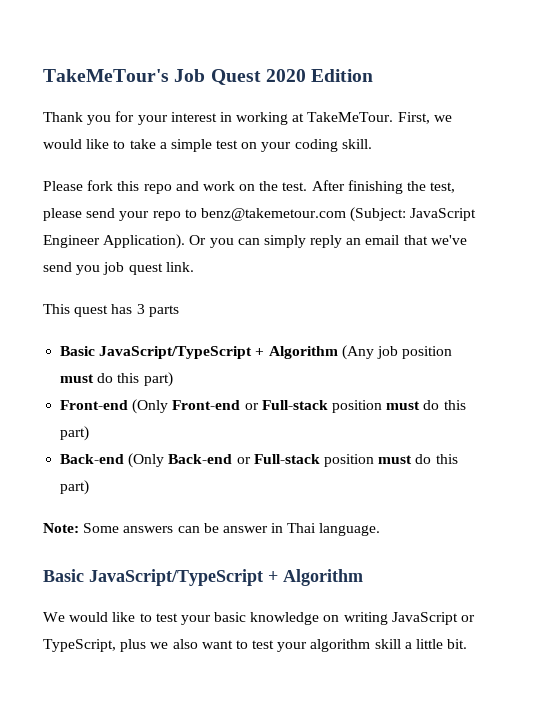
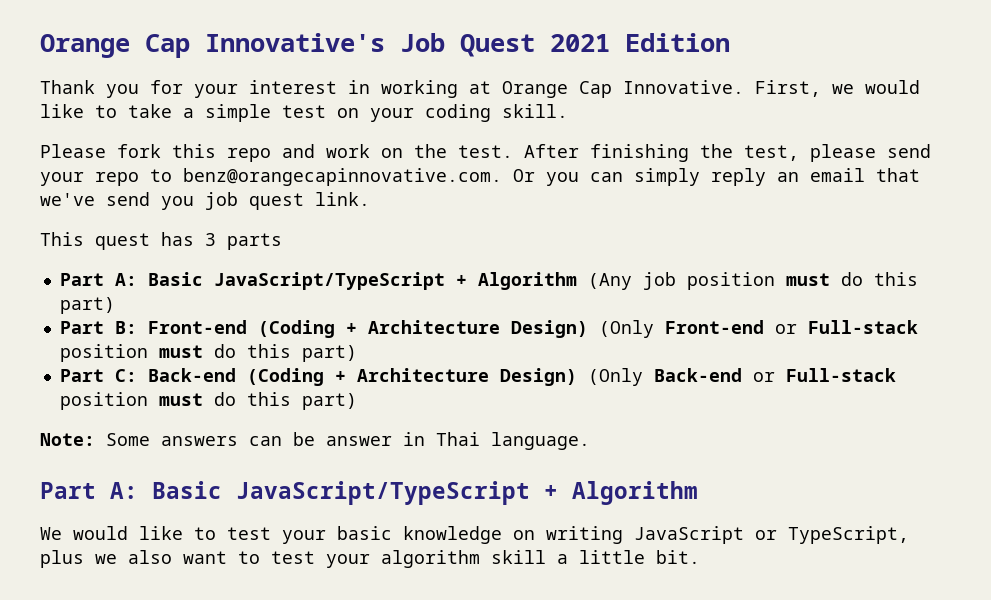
- TakeMeTour's Job Quest 2020 Edition
+ Orange Cap Innovative's Job Quest 2021 Edition
- Thank you for your interest in working at TakeMeTour.
+ Thank you for your interest in working at Orange Cap Innovative.
- After finishing the test, please send your repo to benz@takemetour.com (Subject: JavaScript Engineer Application). Or you can simply reply an email that we've send you job quest link.
+ After finishing the test, please send your repo to benz@orangecapinnovative.com. Or you can simply reply an email that we've send you job quest link.
- Basic JavaScript/TypeScript + Algorithm (Any job position must do this part)
+ Part A: Basic JavaScript/TypeScript + Algorithm (Any job position must do this part)
- Front-end (Only Front-end or Full-stack position must do this part)
+ Part B: Front-end (Coding + Architecture Design) (Only Front-end or Full-stack position must do this part)
- Back-end (Only Back-end or Full-stack position must do this part)
+ Part C: Back-end (Coding + Architecture Design) (Only Back-end or Full-stack position must do this part)
  Note: Some answers can be answer in Thai language.
- Basic JavaScript/TypeScript + Algorithm
+ Part A: Basic JavaScript/TypeScript + Algorithm

